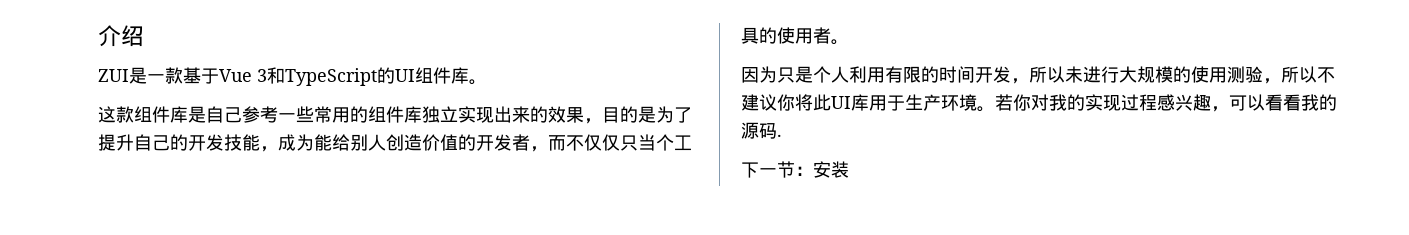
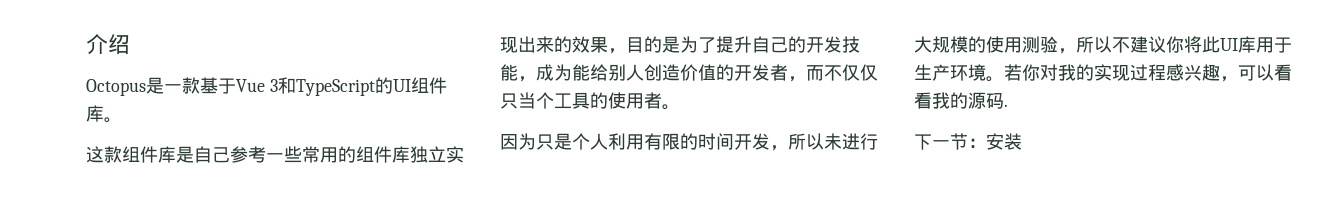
- ZUI是一款基于Vue 3和TypeScript的UI组件库。
+ Octopus是一款基于Vue 3和TypeScript的UI组件库。

